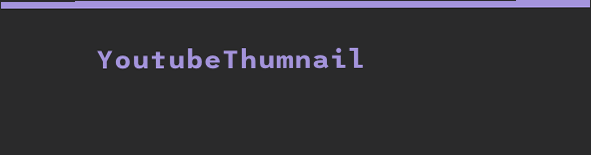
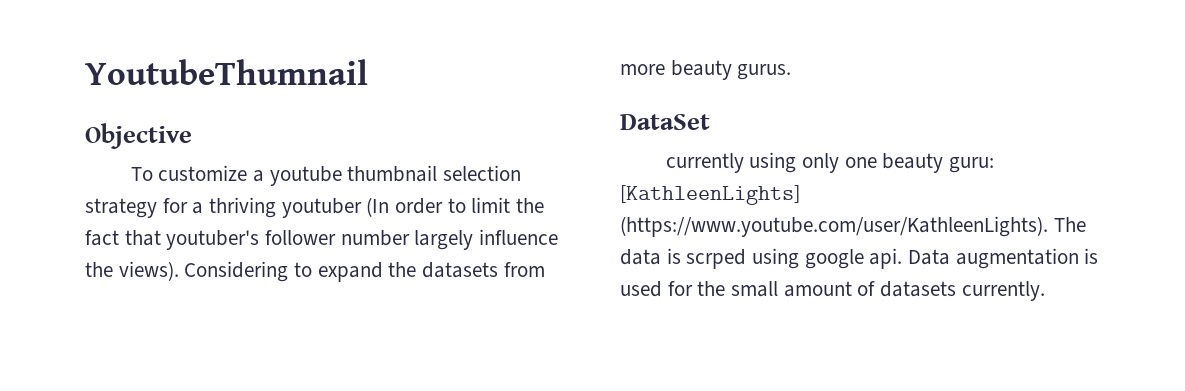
+ Objective
+ To customize a youtube thumbnail selection strategy for a thriving youtuber (In order to limit the fact that youtuber's follower number largely influence the views). Considering to expand the datasets from more beauty gurus.
+ DataSet
+ currently using only one beauty guru: [KathleenLights] (https://www.youtube.com/user/KathleenLights). The data is scrped using google api. Data augmentation is used for the small amount of datasets currently.

